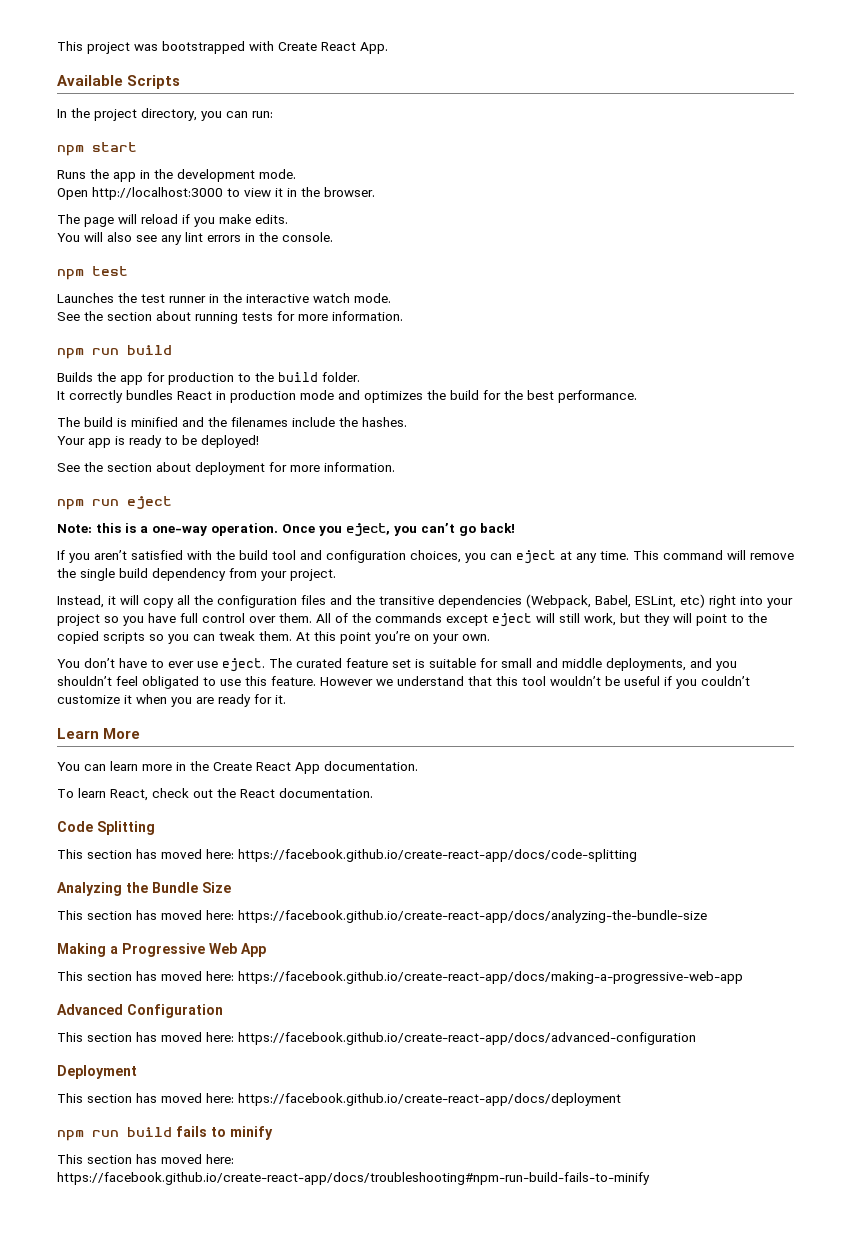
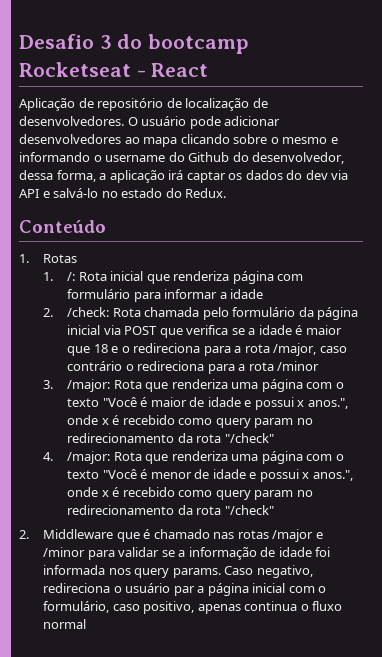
- This project was bootstrapped with Create React App.
- Available Scripts
- In the project directory, you can run:
- npm start
- Runs the app in the development mode.
- Open http://localhost:3000 to view it in the browser.
- The page will reload if you make edits.
- You will also see any lint errors in the console.
- npm test
- Launches the test runner in the interactive watch mode.
- See the section about running tests for more information.
- npm run build
- Builds the app for production to the build folder.
- It correctly bundles React in production mode and optimizes the build for the best performance.
- The build is minified and the filenames include the hashes.
- Your app is ready to be deployed!
- See the section about deployment for more information.
- npm run eject
- Note: this is a one-way operation. Once you eject, you can’t go back!
- If you aren’t satisfied with the build tool and configuration choices, you can eject at any time. This command will remove the single build dependency from your project.
- Instead, it will copy all the configuration files and the transitive dependencies (Webpack, Babel, ESLint, etc) right into your project so you have full control over them. All of the commands except eject will still work, but they will point to the copied scripts so you can tweak them. At this point you’re on your own.
- You don’t have to ever use eject. The curated feature set is suitable for small and middle deployments, and you shouldn’t feel obligated to use this feature. However we understand that this tool wouldn’t be useful if you couldn’t customize it when you are ready for it.
- Learn More
- You can learn more in the Create React App documentation.
- To learn React, check out the React documentation.
- Code Splitting
- This section has moved here: https://facebook.github.io/create-react-app/docs/code-splitting
- Analyzing the Bundle Size
- This section has moved here: https://facebook.github.io/create-react-app/docs/analyzing-the-bundle-size
- Making a Progressive Web App
- This section has moved here: https://facebook.github.io/create-react-app/docs/making-a-progressive-web-app
- Advanced Configuration
- This section has moved here: https://facebook.github.io/create-react-app/docs/advanced-configuration
- Deployment
- This section has moved here: https://facebook.github.io/create-react-app/docs/deployment
- npm run build fails to minify
- This section has moved here: https://facebook.github.io/create-react-app/docs/troubleshooting#npm-run-build-fails-to-minify
+ Desafio 3 do bootcamp Rocketseat - React
+ Aplicação de repositório de localização de desenvolvedores. O usuário pode adicionar desenvolvedores ao mapa clicando sobre o mesmo e informando o username do Github do desenvolvedor, dessa forma, a aplicação irá captar os dados do dev via API e salvá-lo no estado do Redux.
+ Conteúdo
+ 1. Rotas
+ 1. /: Rota inicial que renderiza página com formulário para informar a idade
+ 2. /check: Rota chamada pelo formulário da página inicial via POST que verifica se a idade é maior que 18 e o redireciona para a rota /major, caso contrário o redireciona para a rota /minor
+ 3. /major: Rota que renderiza uma página com o texto "Você é maior de idade e possui x anos.", onde x é recebido como query param no redirecionamento da rota "/check"
+ 4. /major: Rota que renderiza uma página com o texto "Você é menor de idade e possui x anos.", onde x é recebido como query param no redirecionamento da rota "/check"
+ 2. Middleware que é chamado nas rotas /major e /minor para validar se a informação de idade foi informada nos query params. Caso negativo, redireciona o usuário par a página inicial com o formulário, caso positivo, apenas continua o fluxo normal

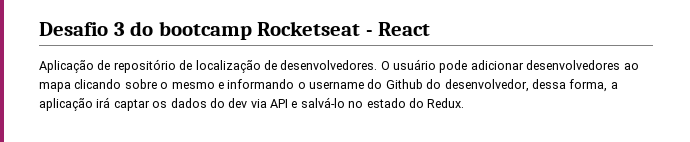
- Conteúdo
- 1. Rotas
- 1. /: Rota inicial que renderiza página com formulário para informar a idade
- 2. /check: Rota chamada pelo formulário da página inicial via POST que verifica se a idade é maior que 18 e o redireciona para a rota /major, caso contrário o redireciona para a rota /minor
- 3. /major: Rota que renderiza uma página com o texto "Você é maior de idade e possui x anos.", onde x é recebido como query param no redirecionamento da rota "/check"
- 4. /major: Rota que renderiza uma página com o texto "Você é menor de idade e possui x anos.", onde x é recebido como query param no redirecionamento da rota "/check"
- 2. Middleware que é chamado nas rotas /major e /minor para validar se a informação de idade foi informada nos query params. Caso negativo, redireciona o usuário par a página inicial com o formulário, caso positivo, apenas continua o fluxo normal

